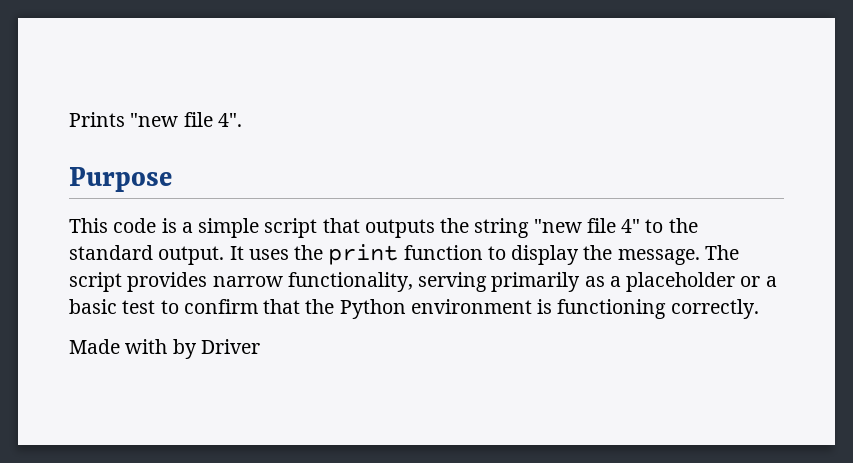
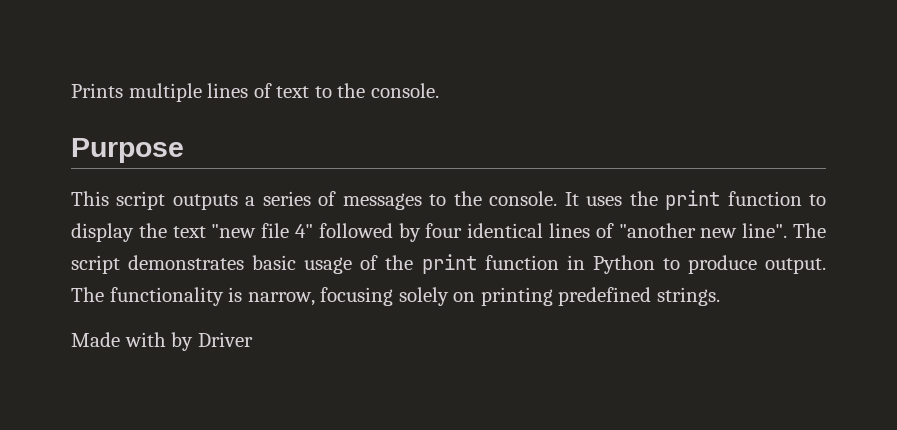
- Prints "new file 4".
+ Prints multiple lines of text to the console.
  Purpose
- This code is a simple script that outputs the string "new file 4" to the standard output.
+ This script outputs a series of messages to the console.
- It uses the print function to display the message. The script provides narrow functionality, serving primarily as a placeholder or a basic test to confirm that the Python environment is functioning correctly.
+ It uses the print function to display the text "new file 4" followed by four identical lines of "another new line". The script demonstrates basic usage of the print function in Python to produce output. The functionality is narrow, focusing solely on printing predefined strings.

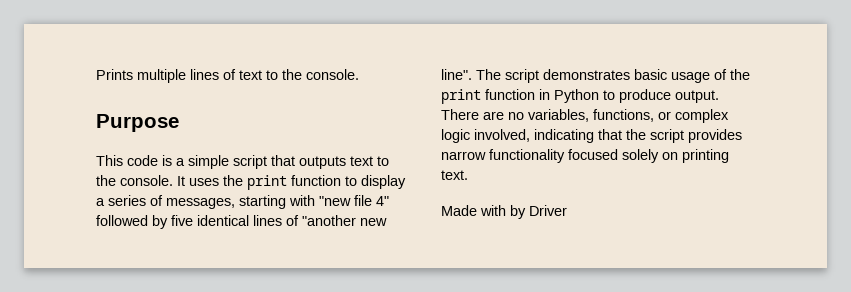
- This script outputs a series of messages to the console.
+ This code is a simple script that outputs text to the console.
- It uses the print function to display the text "new file 4" followed by four identical lines of "another new line".
+ It uses the print function to display a series of messages, starting with "new file 4" followed by five identical lines of "another new line".
- The functionality is narrow, focusing solely on printing predefined strings.
+ There are no variables, functions, or complex logic involved, indicating that the script provides narrow functionality focused solely on printing text.

